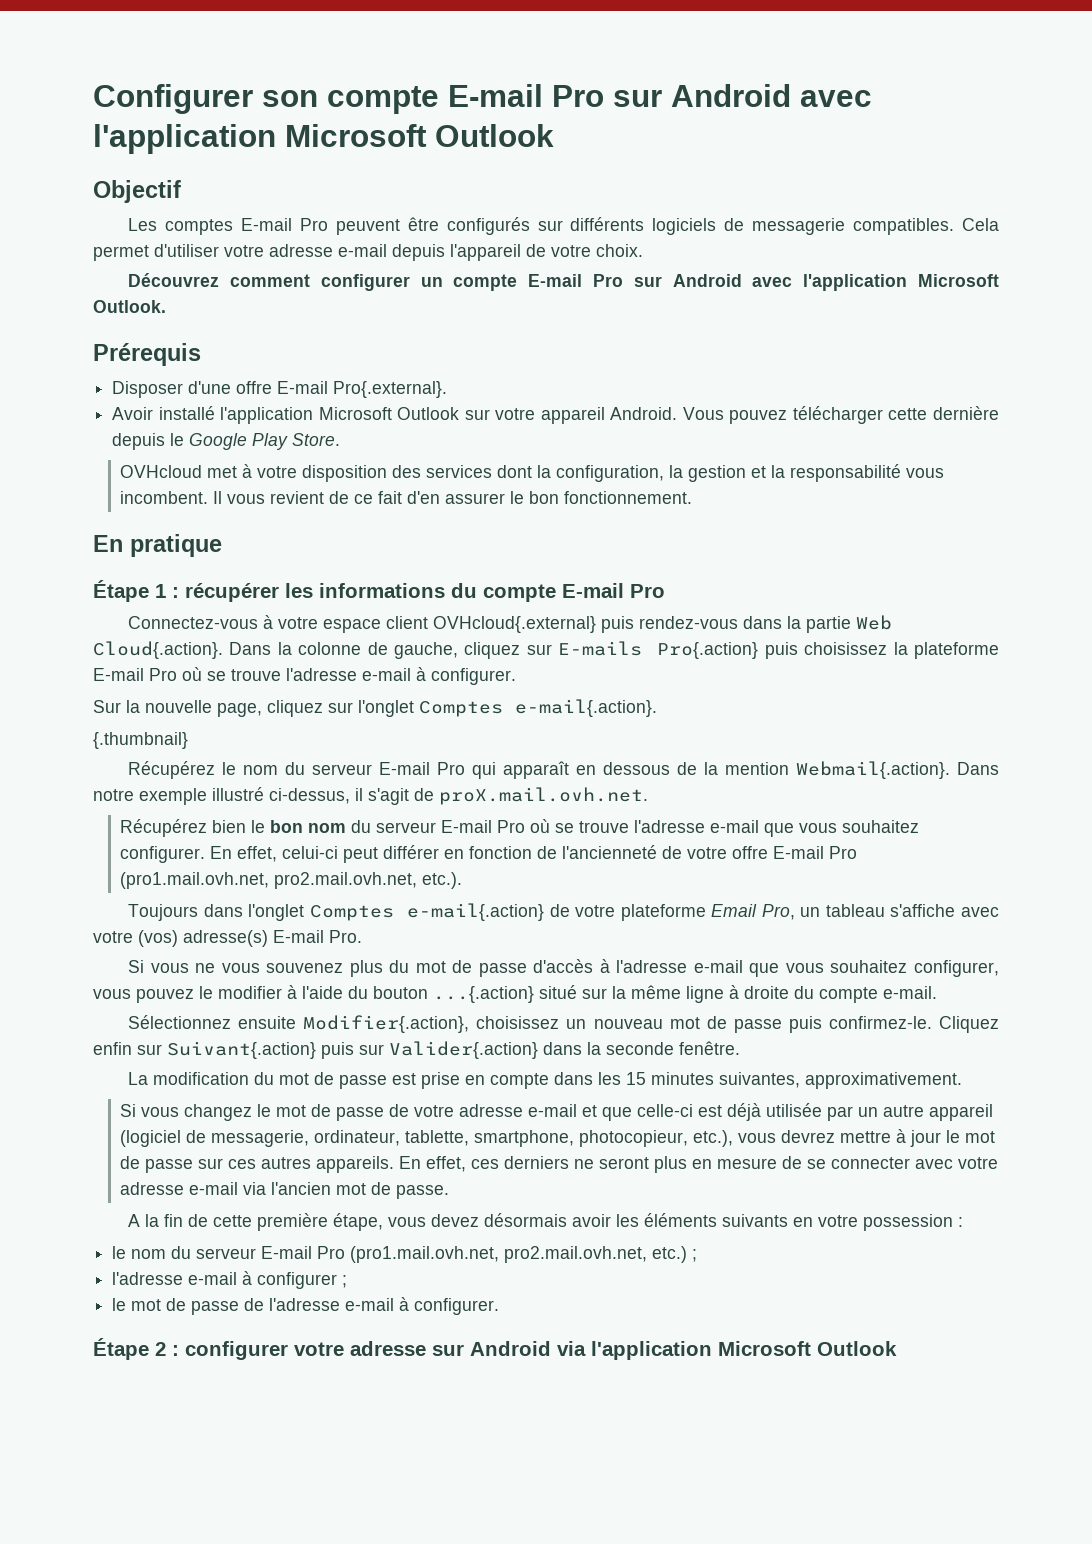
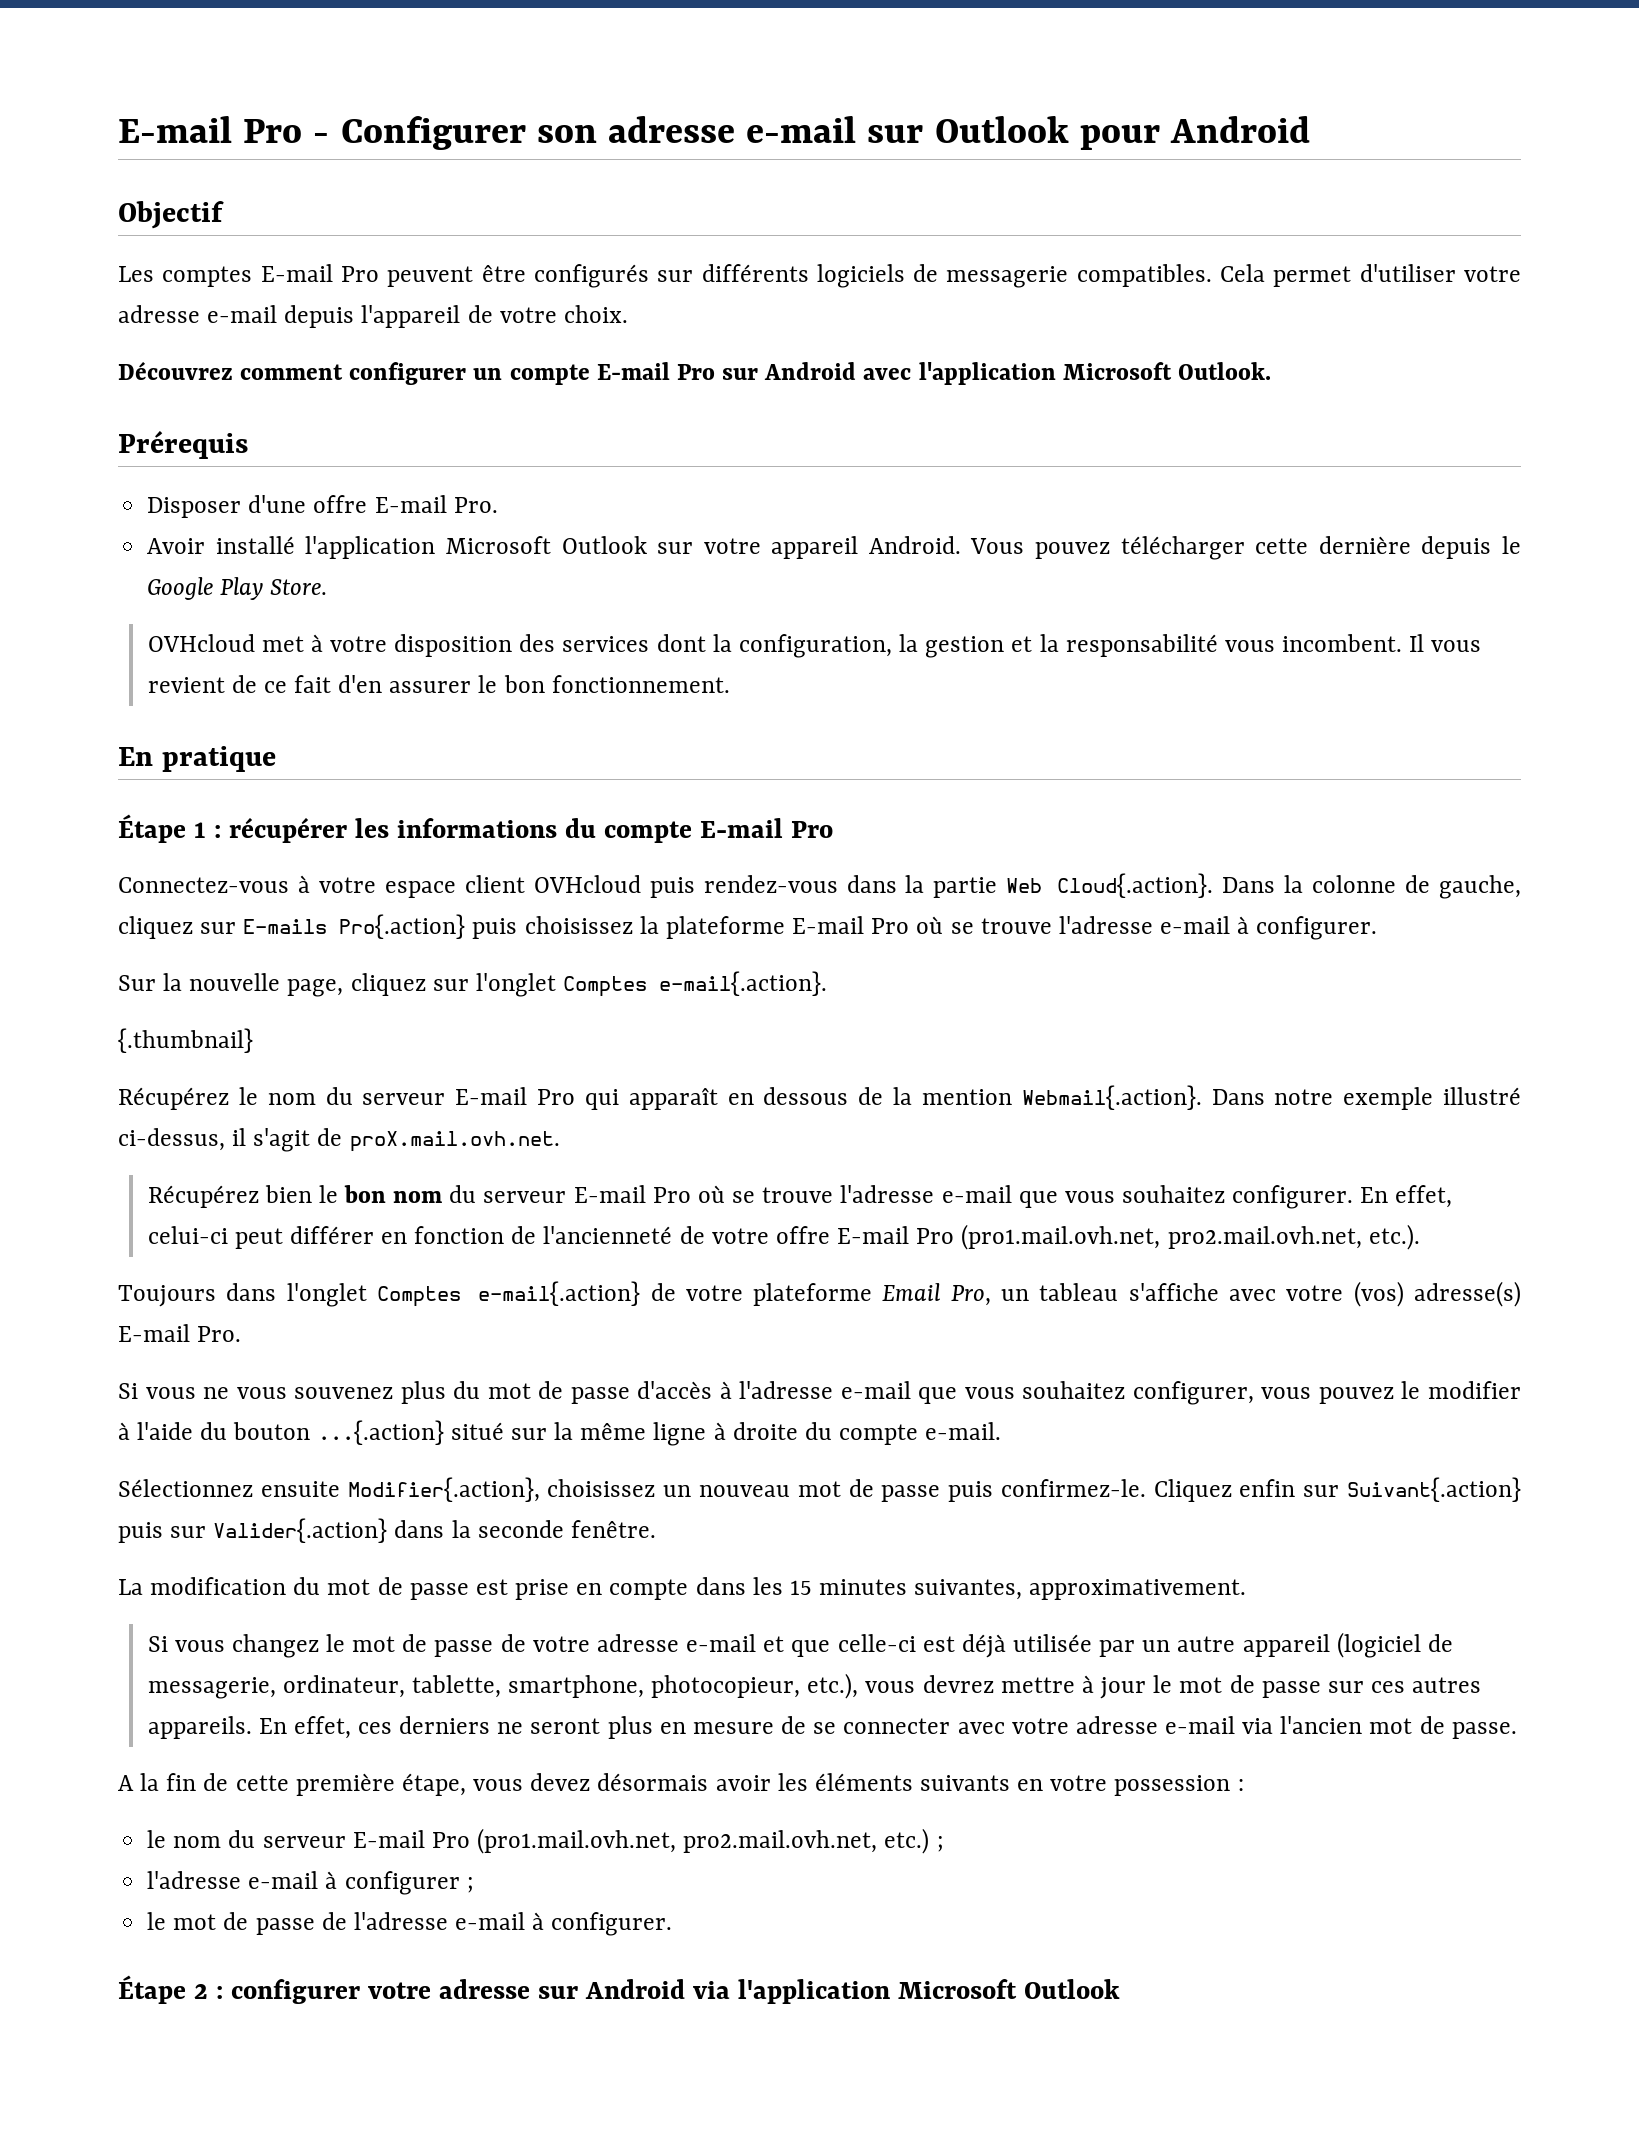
- Configurer son compte E-mail Pro sur Android avec l'application Microsoft Outlook
+ E-mail Pro - Configurer son adresse e-mail sur Outlook pour Android
- Disposer d'une offre E-mail Pro{.external}.
+ Disposer d'une offre E-mail Pro.
- Connectez-vous à votre espace client OVHcloud{.external} puis rendez-vous dans la partie Web Cloud{.action}. Dans la colonne de gauche, cliquez sur E-mails Pro{.action} puis choisissez la plateforme E-mail Pro où se trouve l'adresse e-mail à configurer.
+ Connectez-vous à votre espace client OVHcloud puis rendez-vous dans la partie Web Cloud{.action}. Dans la colonne de gauche, cliquez sur E-mails Pro{.action} puis choisissez la plateforme E-mail Pro où se trouve l'adresse e-mail à configurer.

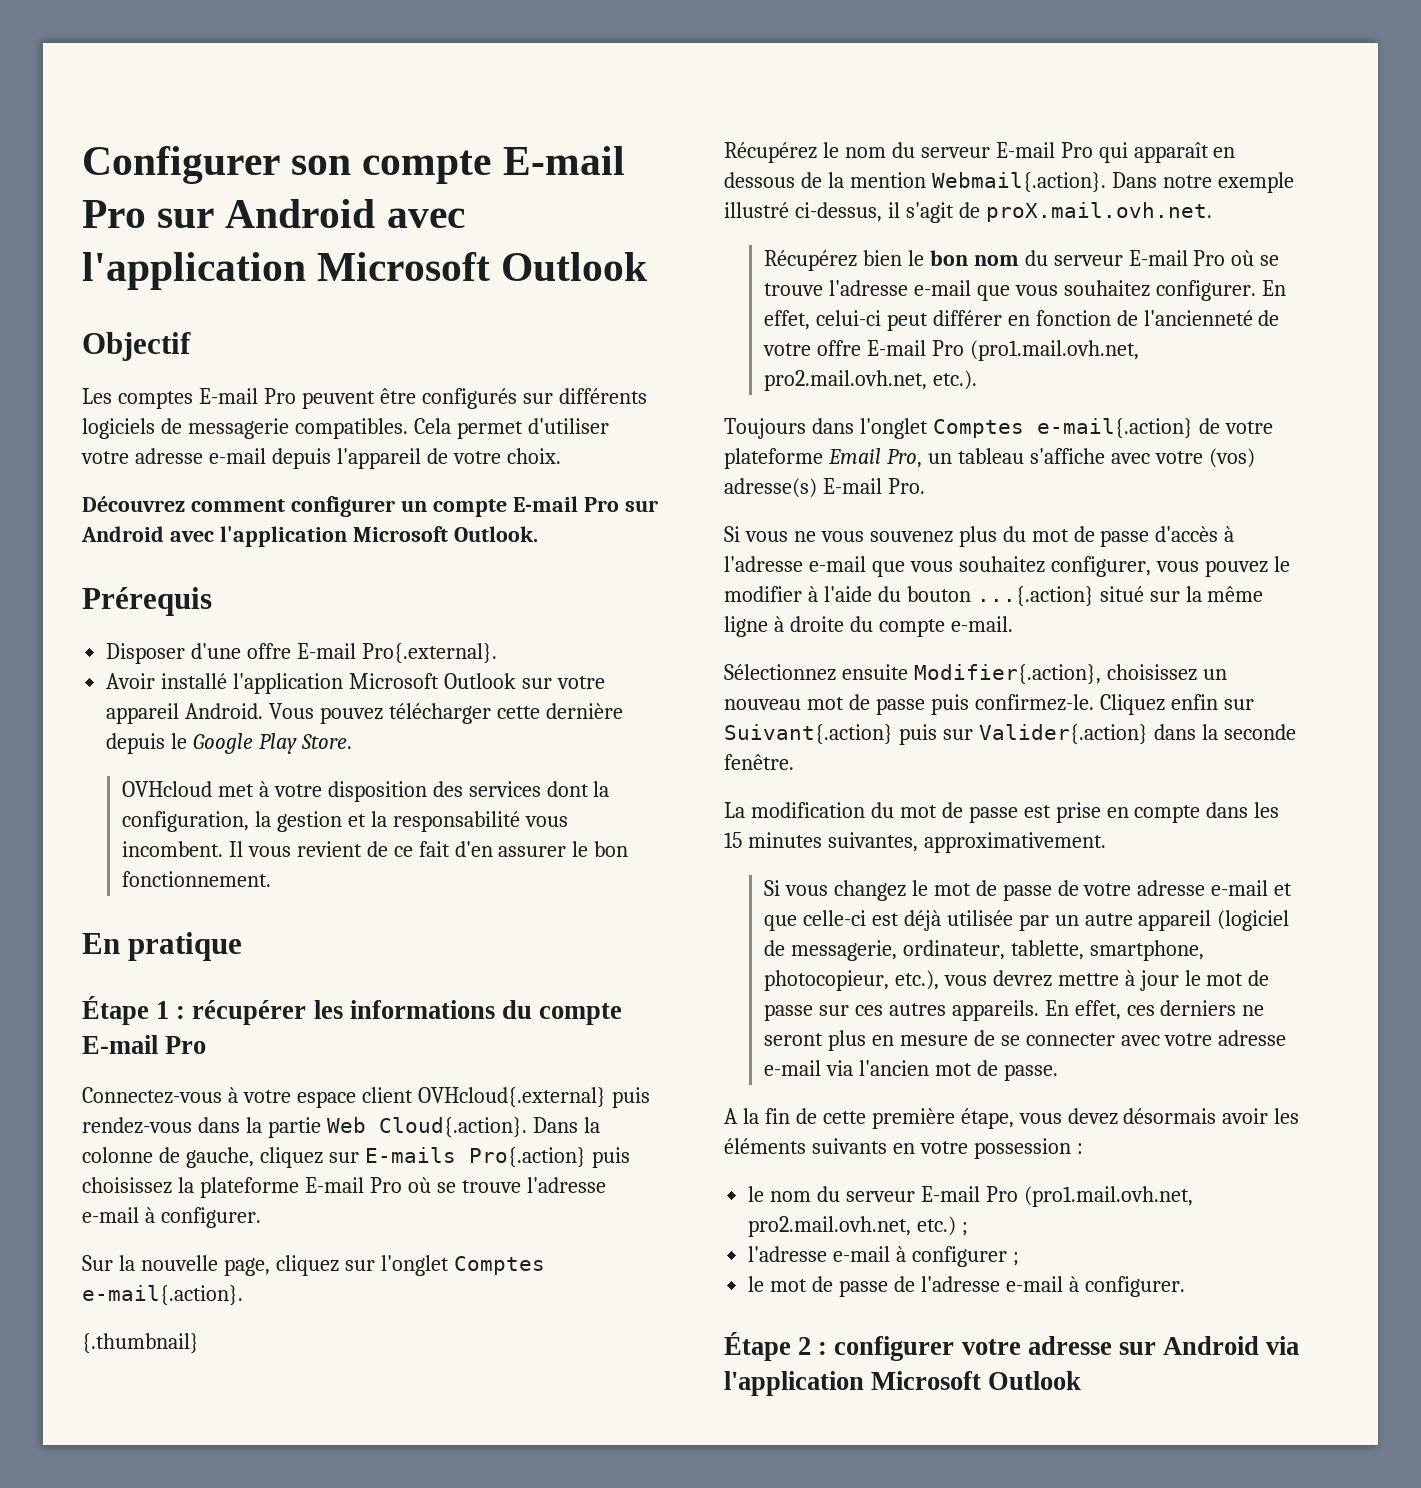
- E-mail Pro - Configurer son adresse e-mail sur Outlook pour Android
+ Configurer son compte E-mail Pro sur Android avec l'application Microsoft Outlook
- Disposer d'une offre E-mail Pro.
+ Disposer d'une offre E-mail Pro{.external}.
- Connectez-vous à votre espace client OVHcloud puis rendez-vous dans la partie Web Cloud{.action}. Dans la colonne de gauche, cliquez sur E-mails Pro{.action} puis choisissez la plateforme E-mail Pro où se trouve l'adresse e-mail à configurer.
+ Connectez-vous à votre espace client OVHcloud{.external} puis rendez-vous dans la partie Web Cloud{.action}. Dans la colonne de gauche, cliquez sur E-mails Pro{.action} puis choisissez la plateforme E-mail Pro où se trouve l'adresse e-mail à configurer.

